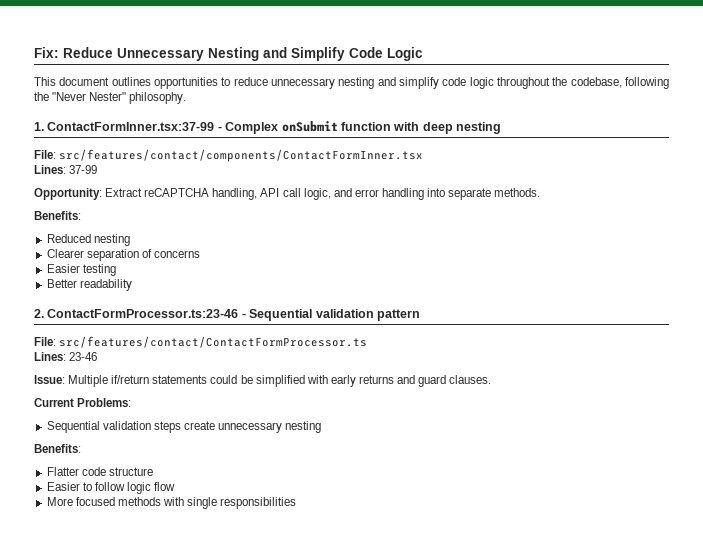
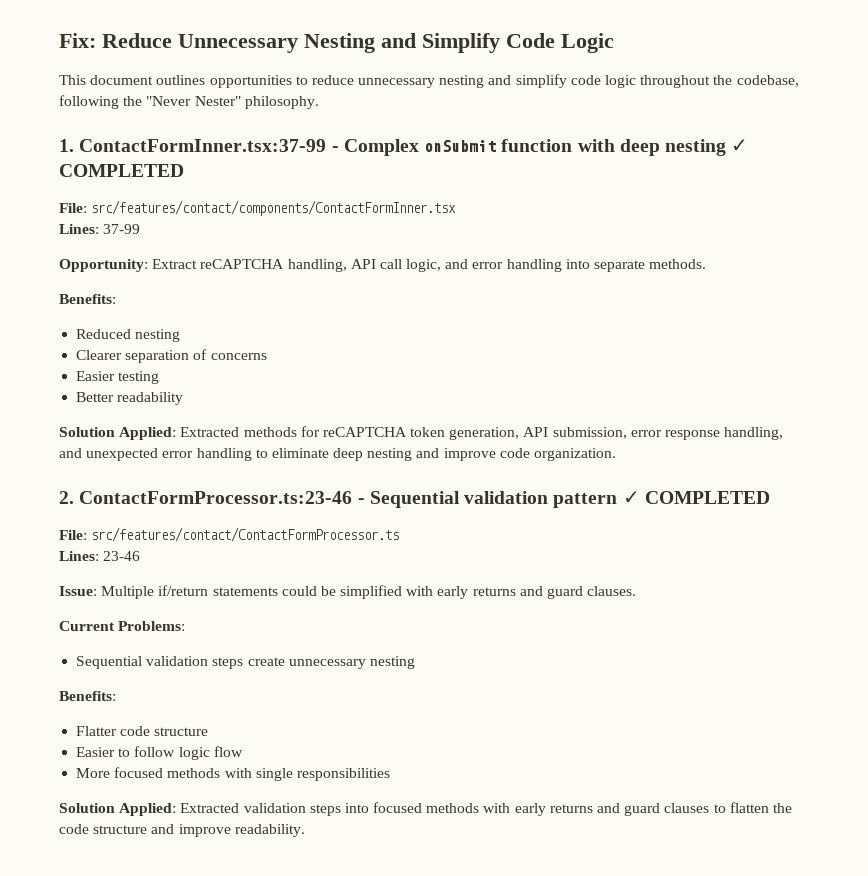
- 1. ContactFormInner.tsx:37-99 - Complex onSubmit function with deep nesting
+ 1. ContactFormInner.tsx:37-99 - Complex onSubmit function with deep nesting ✓ COMPLETED
+ Solution Applied: Extracted methods for reCAPTCHA token generation, API submission, error response handling, and unexpected error handling to eliminate deep nesting and improve code organization.
- 2. ContactFormProcessor.ts:23-46 - Sequential validation pattern
+ 2. ContactFormProcessor.ts:23-46 - Sequential validation pattern ✓ COMPLETED
+ Solution Applied: Extracted validation steps into focused methods with early returns and guard clauses to flatten the code structure and improve readability.

